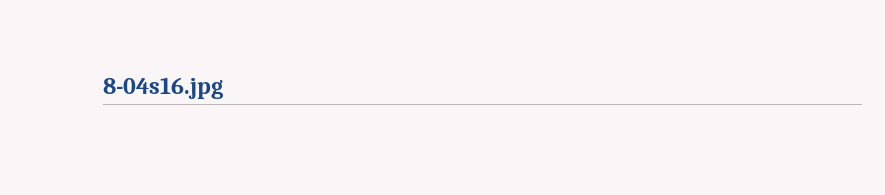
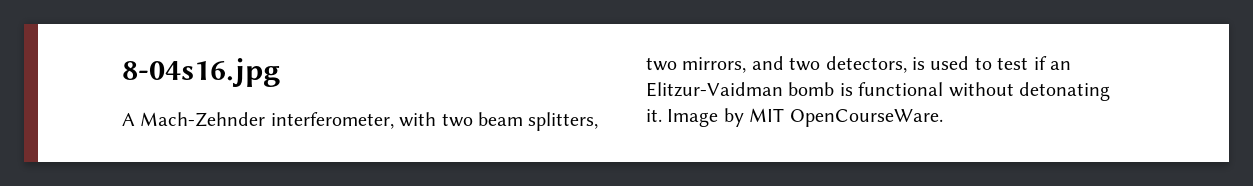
+ A Mach-Zehnder interferometer, with two beam splitters, two mirrors, and two detectors, is used to test if an Elitzur-Vaidman bomb is functional without detonating it. Image by MIT OpenCourseWare.

